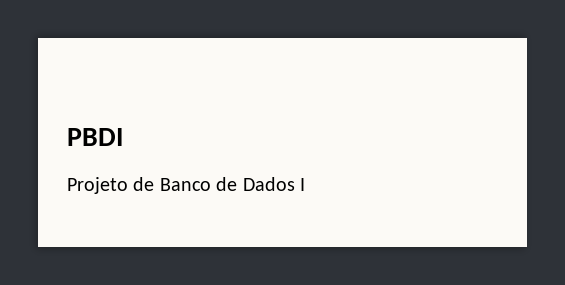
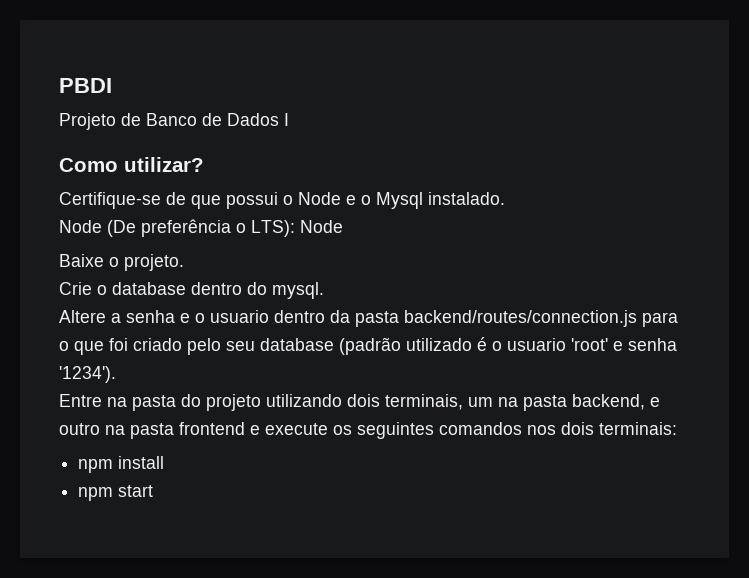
+ Como utilizar?
+ Certifique-se de que possui o Node e o Mysql instalado.
+ Node (De preferência o LTS): Node
+ Baixe o projeto.
+ Crie o database dentro do mysql.
+ Altere a senha e o usuario dentro da pasta backend/routes/connection.js para o que foi criado pelo seu database (padrão utilizado é o usuario 'root' e senha '1234').
+ Entre na pasta do projeto utilizando dois terminais, um na pasta backend, e outro na pasta frontend e execute os seguintes comandos nos dois terminais:
+ npm install
+ npm start

